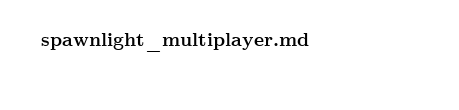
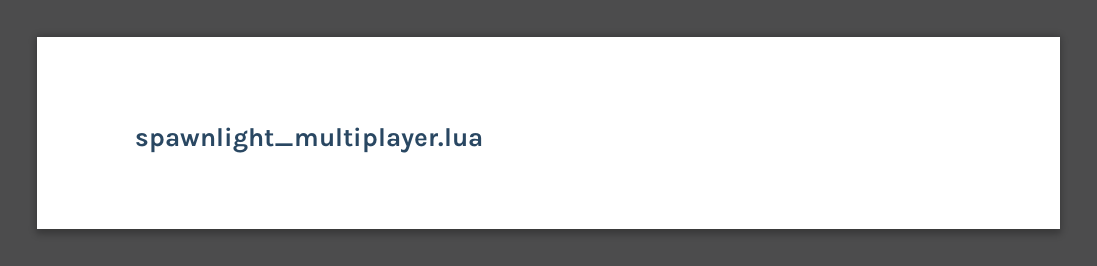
- spawnlight_multiplayer.md
+ spawnlight_multiplayer.lua

